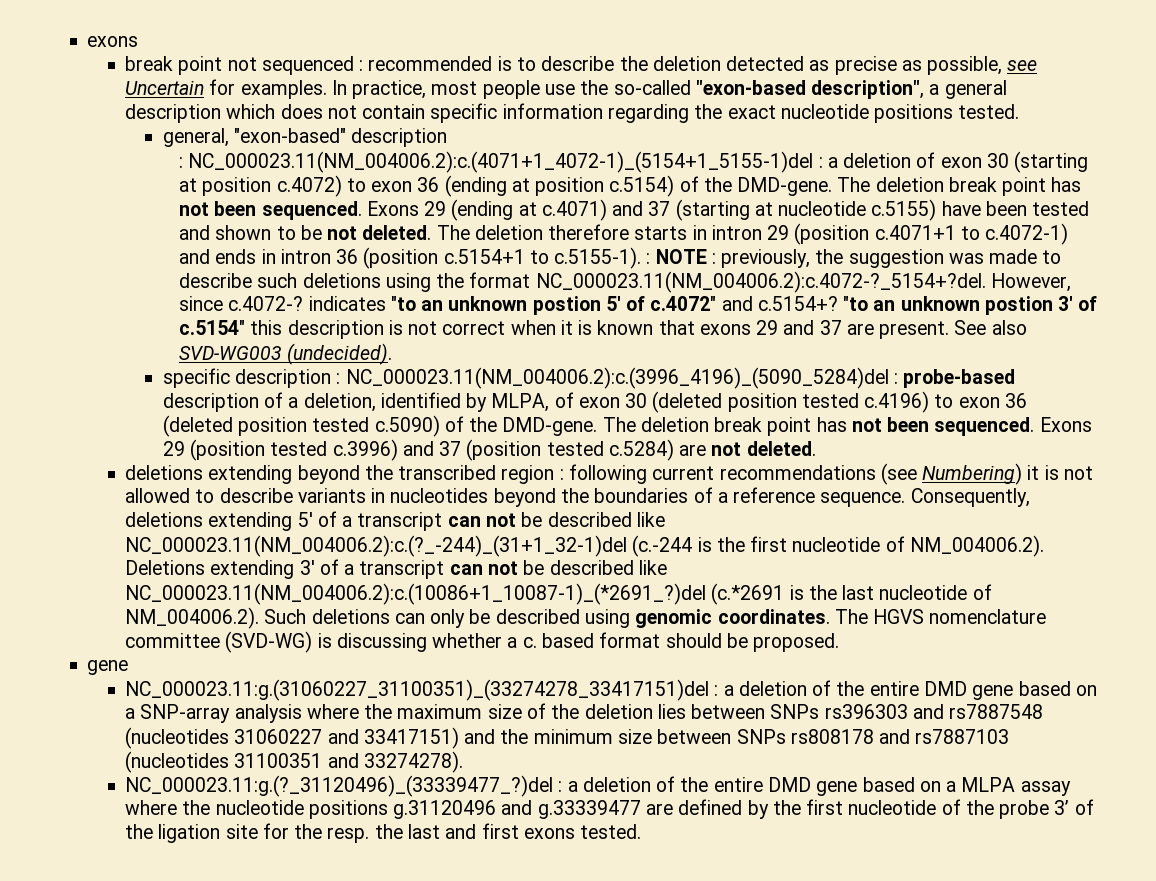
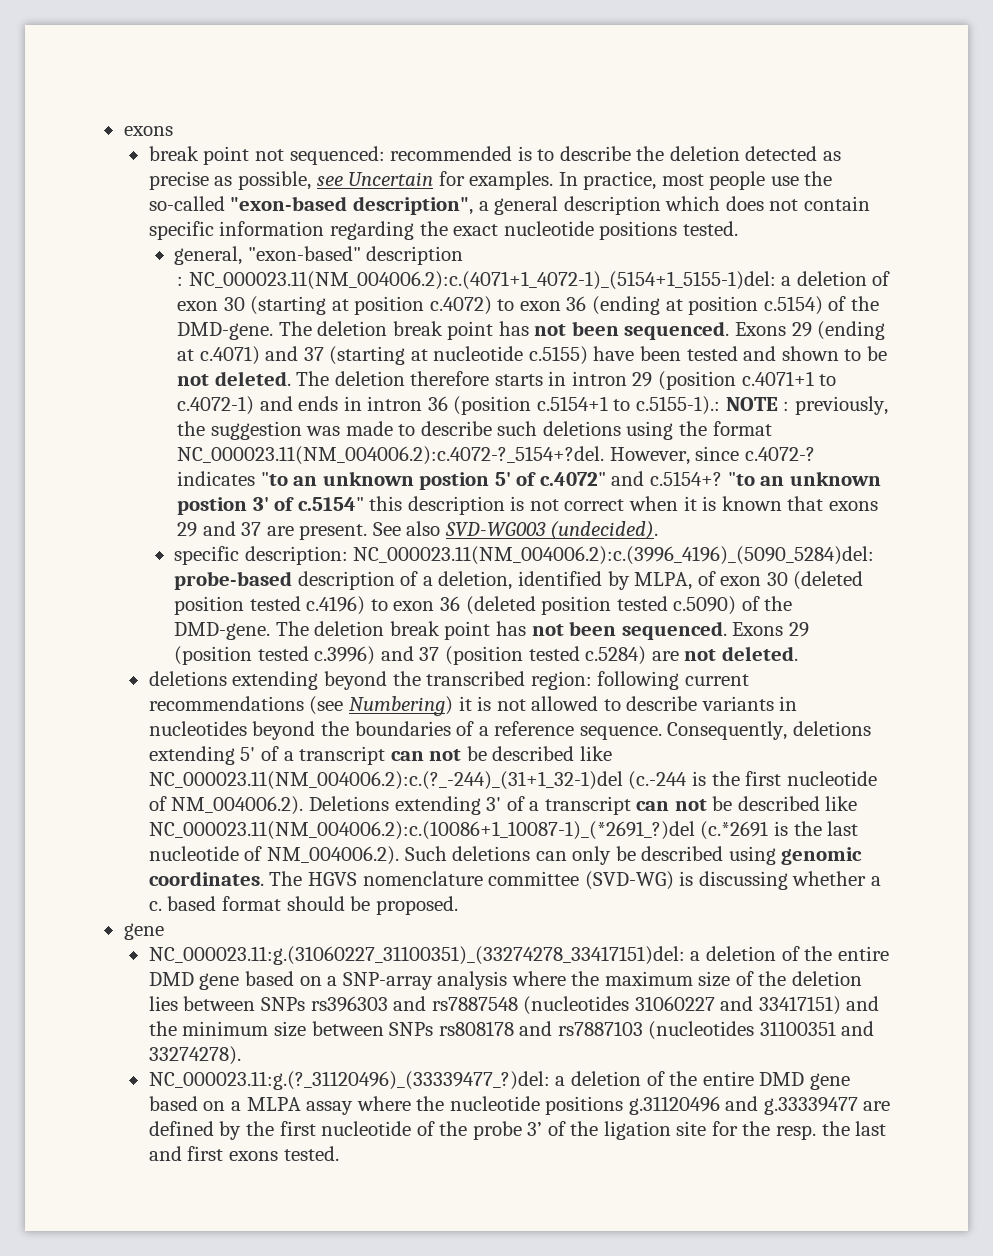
- break point not sequenced : recommended is to describe the deletion detected as precise as possible, see Uncertain for examples.
+ break point not sequenced: recommended is to describe the deletion detected as precise as possible, see Uncertain for examples.
- : NC_000023.11(NM_004006.2):c.(4071+1_4072-1)_(5154+1_5155-1)del : a deletion of exon 30 (starting at position c.4072) to exon 36 (ending at position c.5154) of the DMD-gene.
+ : NC_000023.11(NM_004006.2):c.(4071+1_4072-1)_(5154+1_5155-1)del: a deletion of exon 30 (starting at position c.4072) to exon 36 (ending at position c.5154) of the DMD-gene.
- The deletion therefore starts in intron 29 (position c.4071+1 to c.4072-1) and ends in intron 36 (position c.5154+1 to c.5155-1). : NOTE : previously, the suggestion was made to describe such deletions using the format NC_000023.11(NM_004006.2):c.4072-?_5154+?del. However, since c.4072-? indicates "to an unknown postion 5' of c.4072" and c.5154+?
+ The deletion therefore starts in intron 29 (position c.4071+1 to c.4072-1) and ends in intron 36 (position c.5154+1 to c.5155-1).: NOTE : previously, the suggestion was made to describe such deletions using the format NC_000023.11(NM_004006.2):c.4072-?_5154+?del. However, since c.4072-? indicates "to an unknown postion 5' of c.4072" and c.5154+?
- specific description : NC_000023.11(NM_004006.2):c.(3996_4196)_(5090_5284)del : probe-based description of a deletion, identified by MLPA, of exon 30 (deleted position tested c.4196) to exon 36 (deleted position tested c.5090) of the DMD-gene.
+ specific description: NC_000023.11(NM_004006.2):c.(3996_4196)_(5090_5284)del: probe-based description of a deletion, identified by MLPA, of exon 30 (deleted position tested c.4196) to exon 36 (deleted position tested c.5090) of the DMD-gene.
- deletions extending beyond the transcribed region : following current recommendations (see Numbering) it is not allowed to describe variants in nucleotides beyond the boundaries of a reference sequence.
+ deletions extending beyond the transcribed region: following current recommendations (see Numbering) it is not allowed to describe variants in nucleotides beyond the boundaries of a reference sequence.
- NC_000023.11:g.(31060227_31100351)_(33274278_33417151)del : a deletion of the entire DMD gene based on a SNP-array analysis where the maximum size of the deletion lies between SNPs rs396303 and rs7887548 (nucleotides 31060227 and 33417151) and the minimum size between SNPs rs808178 and rs7887103 (nucleotides 31100351 and 33274278).
+ NC_000023.11:g.(31060227_31100351)_(33274278_33417151)del: a deletion of the entire DMD gene based on a SNP-array analysis where the maximum size of the deletion lies between SNPs rs396303 and rs7887548 (nucleotides 31060227 and 33417151) and the minimum size between SNPs rs808178 and rs7887103 (nucleotides 31100351 and 33274278).
- NC_000023.11:g.(?_31120496)_(33339477_?)del : a deletion of the entire DMD gene based on a MLPA assay where the nucleotide positions g.31120496 and g.33339477 are defined by the first nucleotide of the probe 3’ of the ligation site for the resp. the last and first exons tested.
+ NC_000023.11:g.(?_31120496)_(33339477_?)del: a deletion of the entire DMD gene based on a MLPA assay where the nucleotide positions g.31120496 and g.33339477 are defined by the first nucleotide of the probe 3’ of the ligation site for the resp. the last and first exons tested.

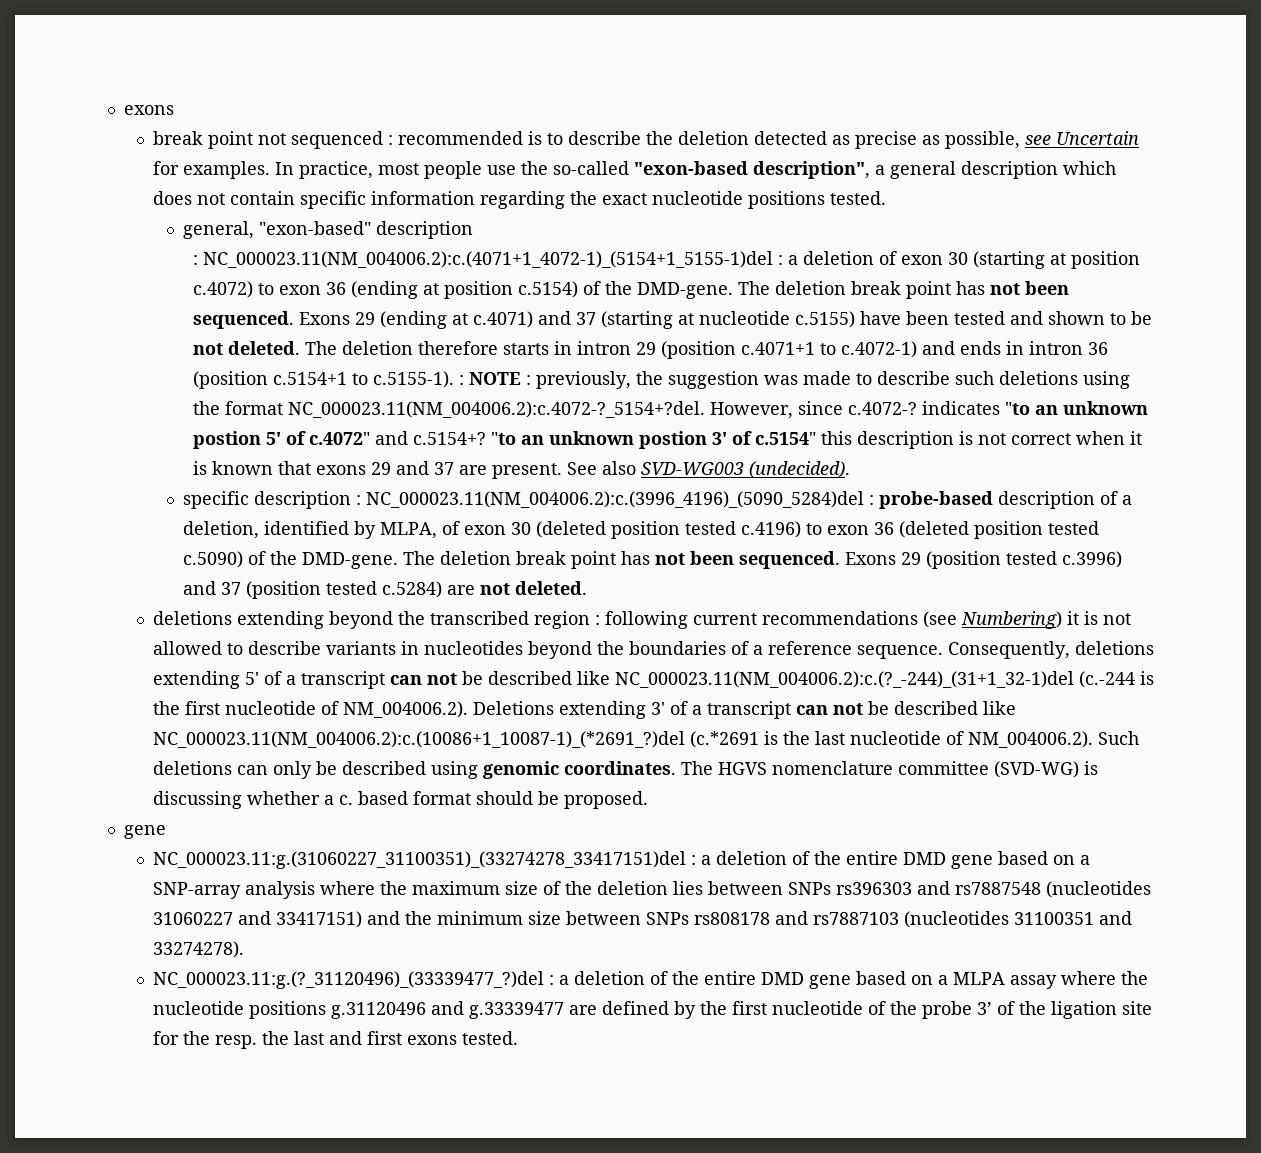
- break point not sequenced: recommended is to describe the deletion detected as precise as possible, see Uncertain for examples.
+ break point not sequenced : recommended is to describe the deletion detected as precise as possible, see Uncertain for examples.
- : NC_000023.11(NM_004006.2):c.(4071+1_4072-1)_(5154+1_5155-1)del: a deletion of exon 30 (starting at position c.4072) to exon 36 (ending at position c.5154) of the DMD-gene.
+ : NC_000023.11(NM_004006.2):c.(4071+1_4072-1)_(5154+1_5155-1)del : a deletion of exon 30 (starting at position c.4072) to exon 36 (ending at position c.5154) of the DMD-gene.
- The deletion therefore starts in intron 29 (position c.4071+1 to c.4072-1) and ends in intron 36 (position c.5154+1 to c.5155-1).: NOTE : previously, the suggestion was made to describe such deletions using the format NC_000023.11(NM_004006.2):c.4072-?_5154+?del. However, since c.4072-? indicates "to an unknown postion 5' of c.4072" and c.5154+?
+ The deletion therefore starts in intron 29 (position c.4071+1 to c.4072-1) and ends in intron 36 (position c.5154+1 to c.5155-1). : NOTE : previously, the suggestion was made to describe such deletions using the format NC_000023.11(NM_004006.2):c.4072-?_5154+?del. However, since c.4072-? indicates "to an unknown postion 5' of c.4072" and c.5154+?
- specific description: NC_000023.11(NM_004006.2):c.(3996_4196)_(5090_5284)del: probe-based description of a deletion, identified by MLPA, of exon 30 (deleted position tested c.4196) to exon 36 (deleted position tested c.5090) of the DMD-gene.
+ specific description : NC_000023.11(NM_004006.2):c.(3996_4196)_(5090_5284)del : probe-based description of a deletion, identified by MLPA, of exon 30 (deleted position tested c.4196) to exon 36 (deleted position tested c.5090) of the DMD-gene.
- deletions extending beyond the transcribed region: following current recommendations (see Numbering) it is not allowed to describe variants in nucleotides beyond the boundaries of a reference sequence.
+ deletions extending beyond the transcribed region : following current recommendations (see Numbering) it is not allowed to describe variants in nucleotides beyond the boundaries of a reference sequence.
- NC_000023.11:g.(31060227_31100351)_(33274278_33417151)del: a deletion of the entire DMD gene based on a SNP-array analysis where the maximum size of the deletion lies between SNPs rs396303 and rs7887548 (nucleotides 31060227 and 33417151) and the minimum size between SNPs rs808178 and rs7887103 (nucleotides 31100351 and 33274278).
+ NC_000023.11:g.(31060227_31100351)_(33274278_33417151)del : a deletion of the entire DMD gene based on a SNP-array analysis where the maximum size of the deletion lies between SNPs rs396303 and rs7887548 (nucleotides 31060227 and 33417151) and the minimum size between SNPs rs808178 and rs7887103 (nucleotides 31100351 and 33274278).
- NC_000023.11:g.(?_31120496)_(33339477_?)del: a deletion of the entire DMD gene based on a MLPA assay where the nucleotide positions g.31120496 and g.33339477 are defined by the first nucleotide of the probe 3’ of the ligation site for the resp. the last and first exons tested.
+ NC_000023.11:g.(?_31120496)_(33339477_?)del : a deletion of the entire DMD gene based on a MLPA assay where the nucleotide positions g.31120496 and g.33339477 are defined by the first nucleotide of the probe 3’ of the ligation site for the resp. the last and first exons tested.

